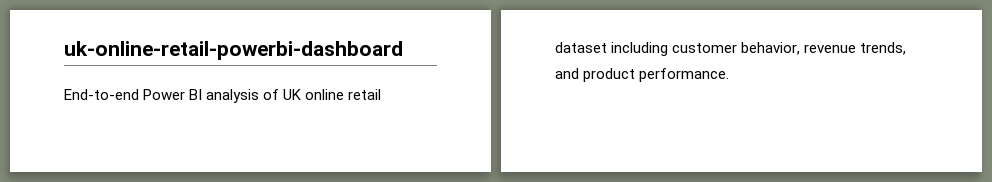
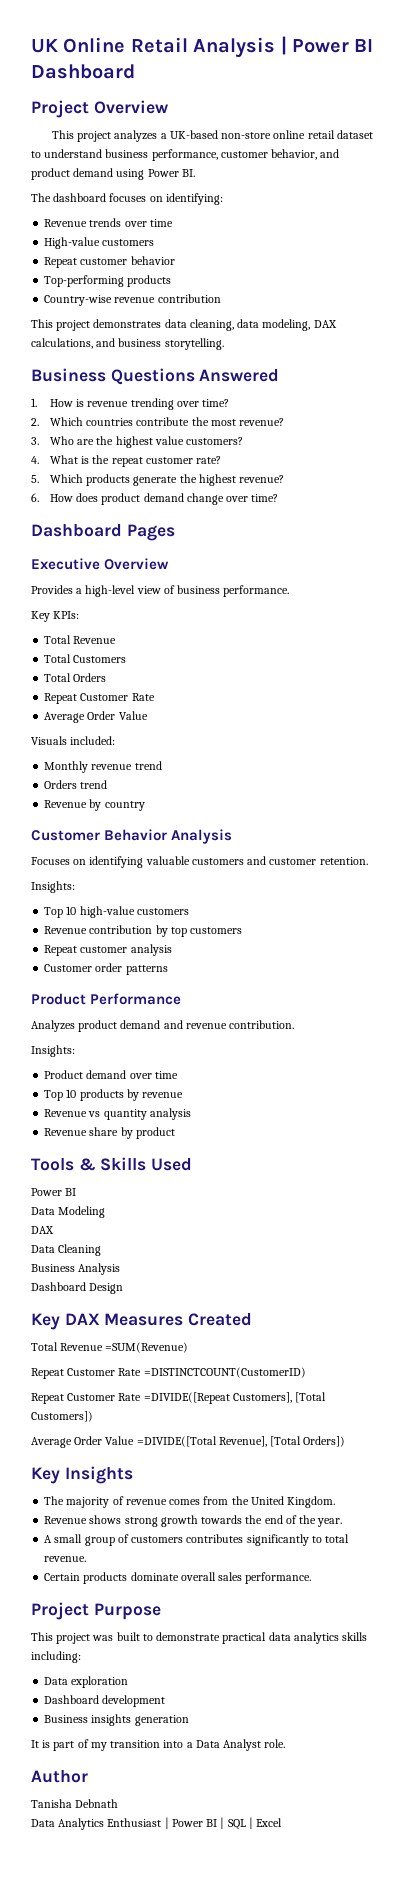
- uk-online-retail-powerbi-dashboard
- End-to-end Power BI analysis of UK online retail dataset including customer behavior, revenue trends, and product performance.
+ UK Online Retail Analysis | Power BI Dashboard
+ Project Overview
+ This project analyzes a UK-based non-store online retail dataset to understand business performance, customer behavior, and product demand using Power BI.
+ The dashboard focuses on identifying:
+ Revenue trends over time
+ High-value customers
+ Repeat customer behavior
+ Top-performing products
+ Country-wise revenue contribution
+ This project demonstrates data cleaning, data modeling, DAX calculations, and business storytelling.
+ Business Questions Answered
+ 1. How is revenue trending over time?
+ 2. Which countries contribute the most revenue?
+ 3. Who are the highest value customers?
+ 4. What is the repeat customer rate?
+ 5. Which products generate the highest revenue?
+ 6. How does product demand change over time?
+ Dashboard Pages
+ Executive Overview
+ Provides a high-level view of business performance.
+ Key KPIs:
+ Total Revenue
+ Total Customers
+ Total Orders
+ Repeat Customer Rate
+ Average Order Value
+ Visuals included:
+ Monthly revenue trend
+ Orders trend
+ Revenue by country
+ Customer Behavior Analysis
+ Focuses on identifying valuable customers and customer retention.
+ Insights:
+ Top 10 high-value customers
+ Revenue contribution by top customers
+ Repeat customer analysis
+ Customer order patterns
+ Product Performance
+ Analyzes product demand and revenue contribution.
+ Insights:
+ Product demand over time
+ Top 10 products by revenue
+ Revenue vs quantity analysis
+ Revenue share by product
+ Tools & Skills Used
+ Power BI
+ Data Modeling
+ DAX
+ Data Cleaning
+ Business Analysis
+ Dashboard Design
+ Key DAX Measures Created
+ Total Revenue =SUM(Revenue)
+ Repeat Customer Rate =DISTINCTCOUNT(CustomerID)
+ Repeat Customer Rate =DIVIDE([Repeat Customers], [Total Customers])
+ Average Order Value =DIVIDE([Total Revenue], [Total Orders])
+ Key Insights
+ The majority of revenue comes from the United Kingdom.
+ Revenue shows strong growth towards the end of the year.
+ A small group of customers contributes significantly to total revenue.
+ Certain products dominate overall sales performance.
+ Project Purpose
+ This project was built to demonstrate practical data analytics skills including:
+ Data exploration
+ Dashboard development
+ Business insights generation
+ It is part of my transition into a Data Analyst role.
+ Author
+ Tanisha Debnath
+ Data Analytics Enthusiast | Power BI | SQL | Excel

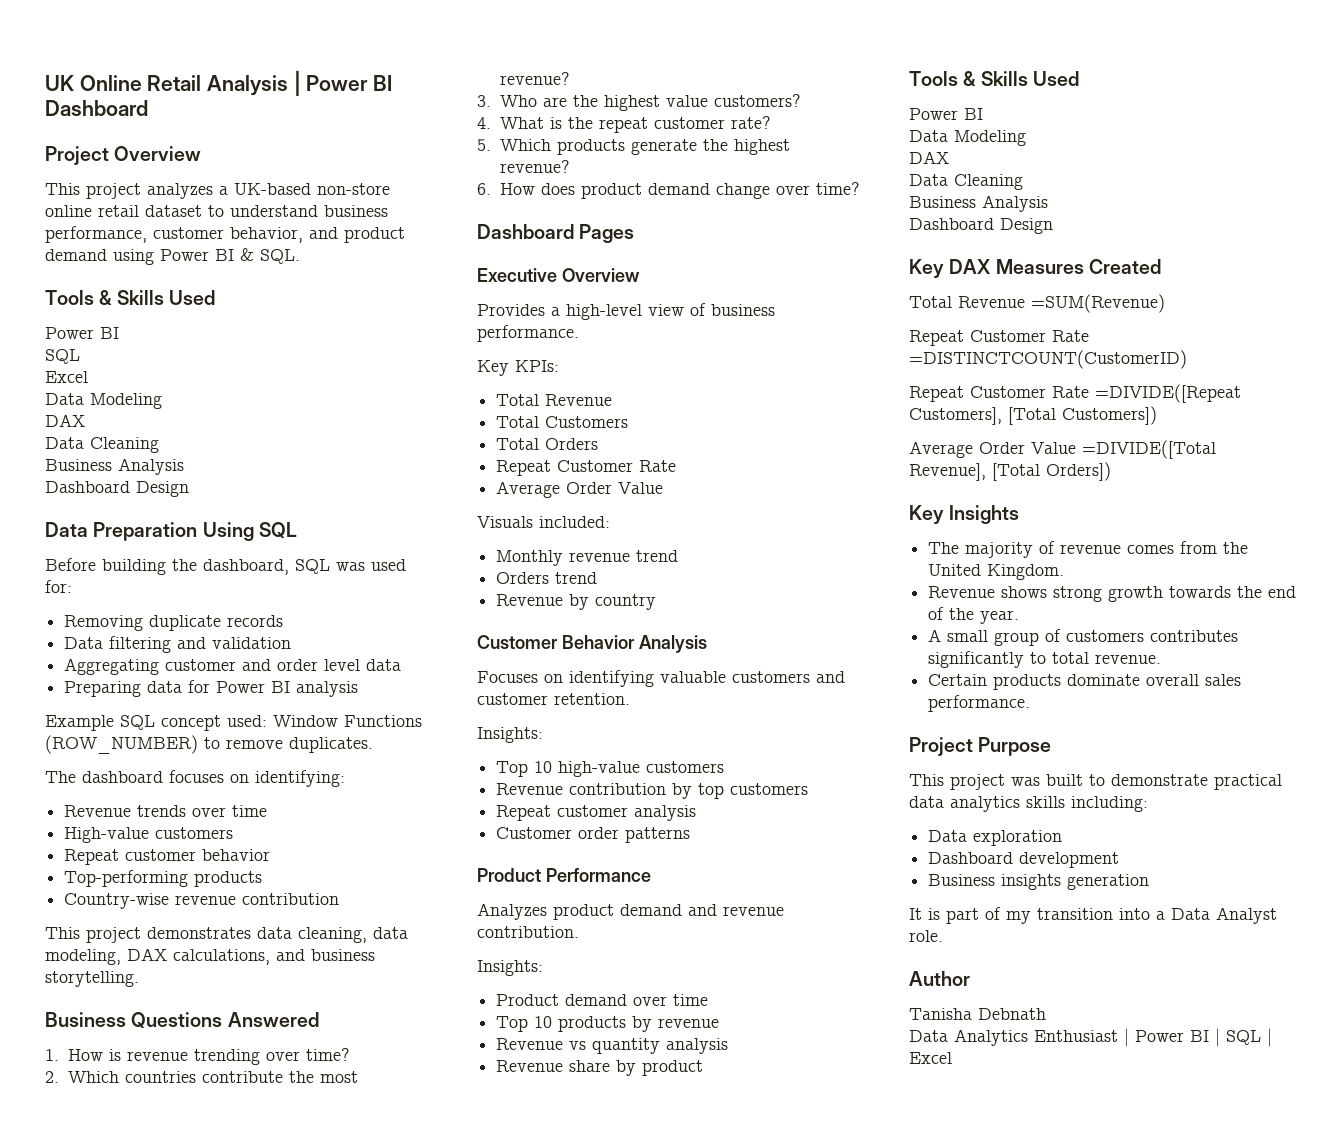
- This project analyzes a UK-based non-store online retail dataset to understand business performance, customer behavior, and product demand using Power BI.
+ This project analyzes a UK-based non-store online retail dataset to understand business performance, customer behavior, and product demand using Power BI & SQL.
+ Tools & Skills Used
+ Power BI
+ SQL
+ Excel
+ Data Modeling
+ DAX
+ Data Cleaning
+ Business Analysis
+ Dashboard Design
+ Data Preparation Using SQL
+ Before building the dashboard, SQL was used for:
+ Removing duplicate records
+ Data filtering and validation
+ Aggregating customer and order level data
+ Preparing data for Power BI analysis
+ Example SQL concept used: Window Functions (ROW_NUMBER) to remove duplicates.

